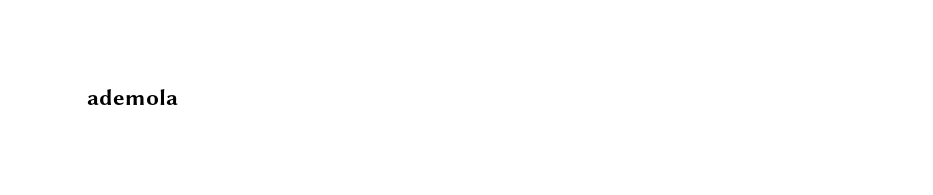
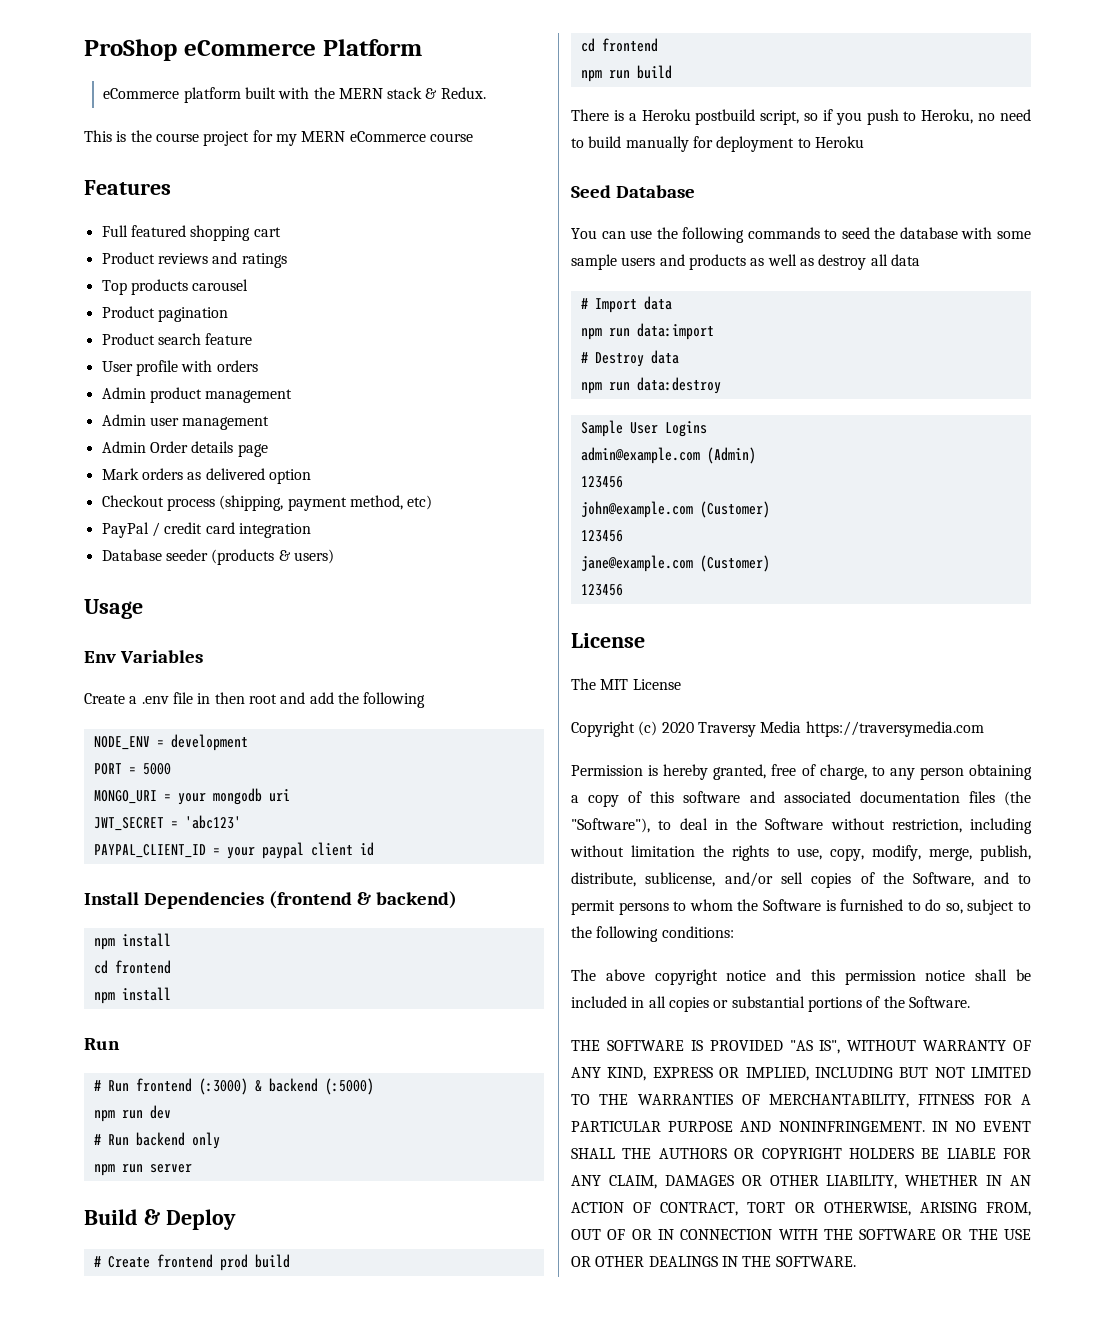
- ademola
+ ProShop eCommerce Platform
+ eCommerce platform built with the MERN stack & Redux.
+ This is the course project for my MERN eCommerce course
+ Features
+ Full featured shopping cart
+ Product reviews and ratings
+ Top products carousel
+ Product pagination
+ Product search feature
+ User profile with orders
+ Admin product management
+ Admin user management
+ Admin Order details page
+ Mark orders as delivered option
+ Checkout process (shipping, payment method, etc)
+ PayPal / credit card integration
+ Database seeder (products & users)
+ Usage
+ Env Variables
+ Create a .env file in then root and add the following
+ NODE_ENV = development
+ PORT = 5000
+ MONGO_URI = your mongodb uri
+ JWT_SECRET = 'abc123'
+ PAYPAL_CLIENT_ID = your paypal client id
+ Install Dependencies (frontend & backend)
+ npm install
+ cd frontend
+ npm install
+ Run
+ # Run frontend (:3000) & backend (:5000)
+ npm run dev
+ # Run backend only
+ npm run server
+ Build & Deploy
+ # Create frontend prod build
+ cd frontend
+ npm run build
+ There is a Heroku postbuild script, so if you push to Heroku, no need to build manually for deployment to Heroku
+ Seed Database
+ You can use the following commands to seed the database with some sample users and products as well as destroy all data
+ # Import data
+ npm run data:import
+ # Destroy data
+ npm run data:destroy
+ Sample User Logins
+ admin@example.com (Admin)
+ 123456
+ john@example.com (Customer)
+ 123456
+ jane@example.com (Customer)
+ 123456
+ License
+ The MIT License
+ Copyright (c) 2020 Traversy Media https://traversymedia.com
+ Permission is hereby granted, free of charge, to any person obtaining a copy of this software and associated documentation files (the "Software"), to deal in the Software without restriction, including without limitation the rights to use, copy, modify, merge, publish, distribute, sublicense, and/or sell copies of the Software, and to permit persons to whom the Software is furnished to do so, subject to the following conditions:
+ The above copyright notice and this permission notice shall be included in all copies or substantial portions of the Software.
+ THE SOFTWARE IS PROVIDED "AS IS", WITHOUT WARRANTY OF ANY KIND, EXPRESS OR IMPLIED, INCLUDING BUT NOT LIMITED TO THE WARRANTIES OF MERCHANTABILITY, FITNESS FOR A PARTICULAR PURPOSE AND NONINFRINGEMENT. IN NO EVENT SHALL THE AUTHORS OR COPYRIGHT HOLDERS BE LIABLE FOR ANY CLAIM, DAMAGES OR OTHER LIABILITY, WHETHER IN AN ACTION OF CONTRACT, TORT OR OTHERWISE, ARISING FROM, OUT OF OR IN CONNECTION WITH THE SOFTWARE OR THE USE OR OTHER DEALINGS IN THE SOFTWARE.

